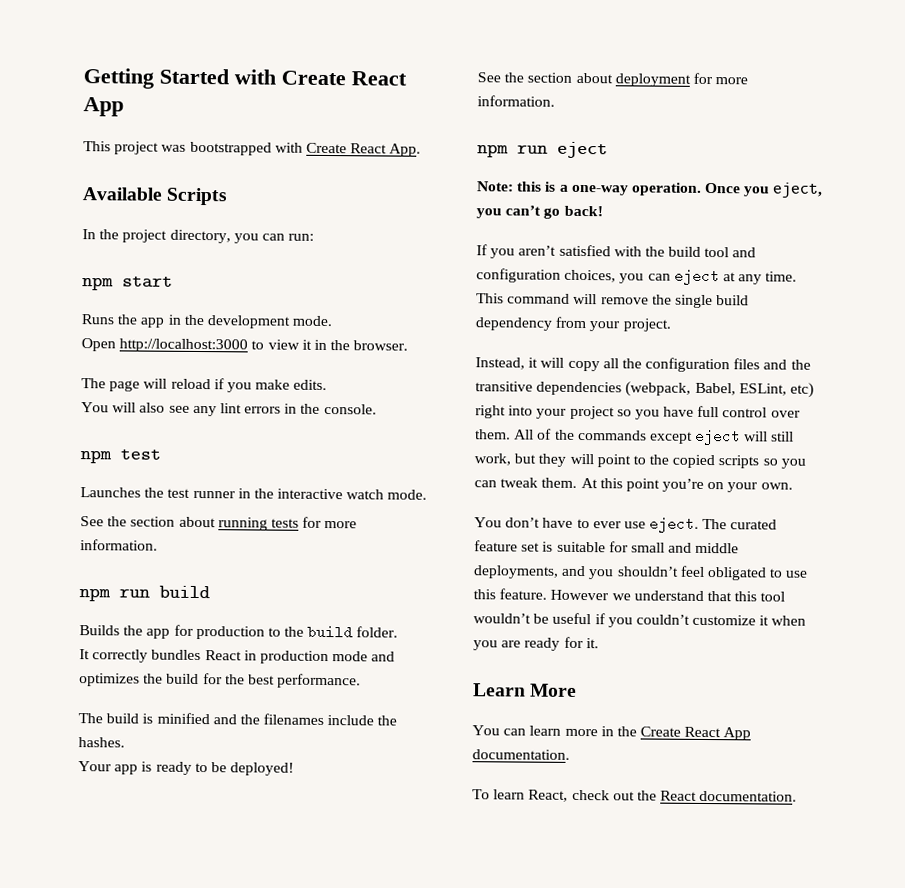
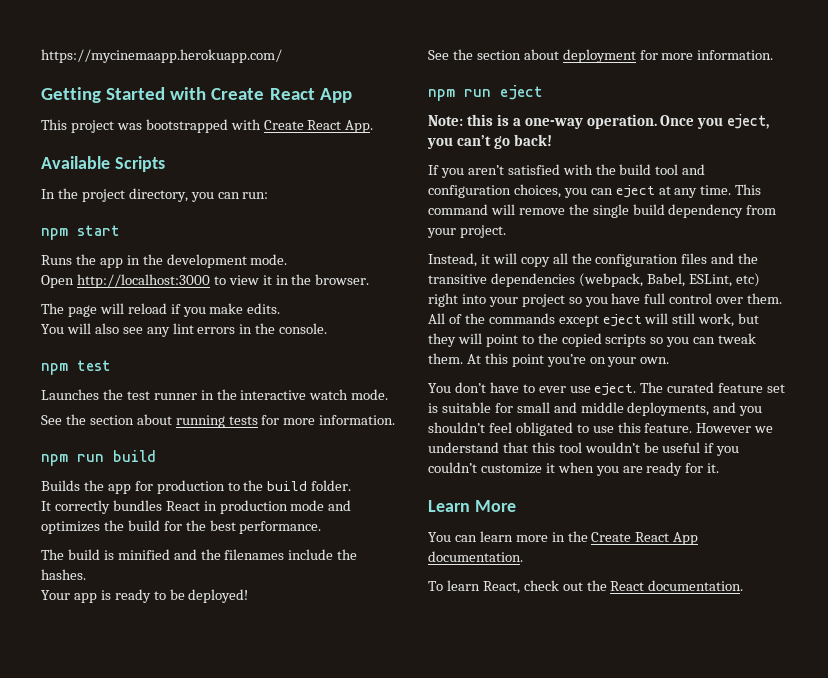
+ https://mycinemaapp.herokuapp.com/

